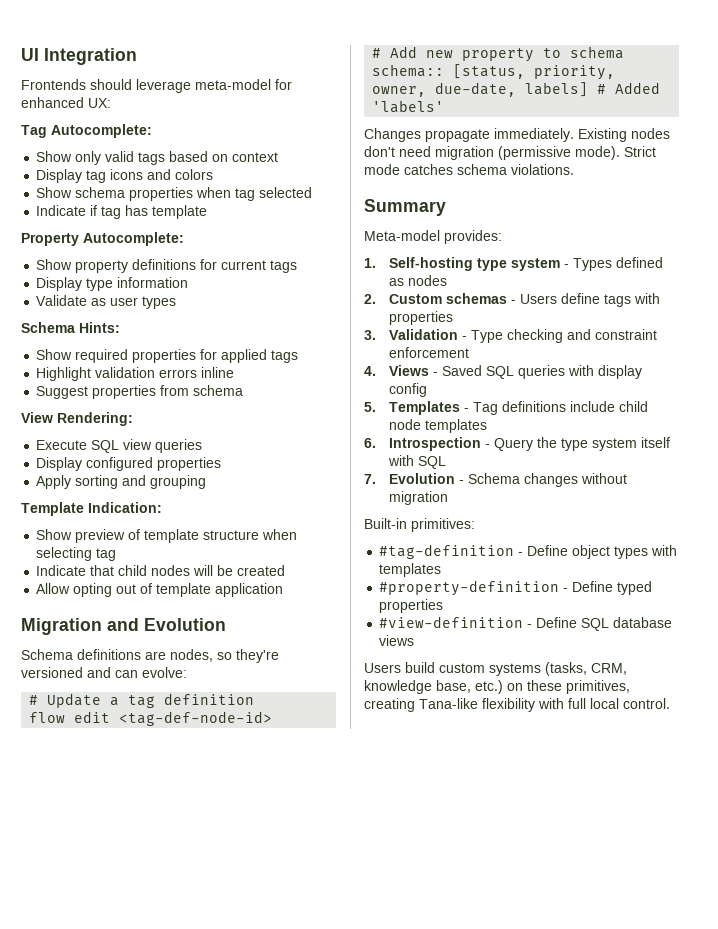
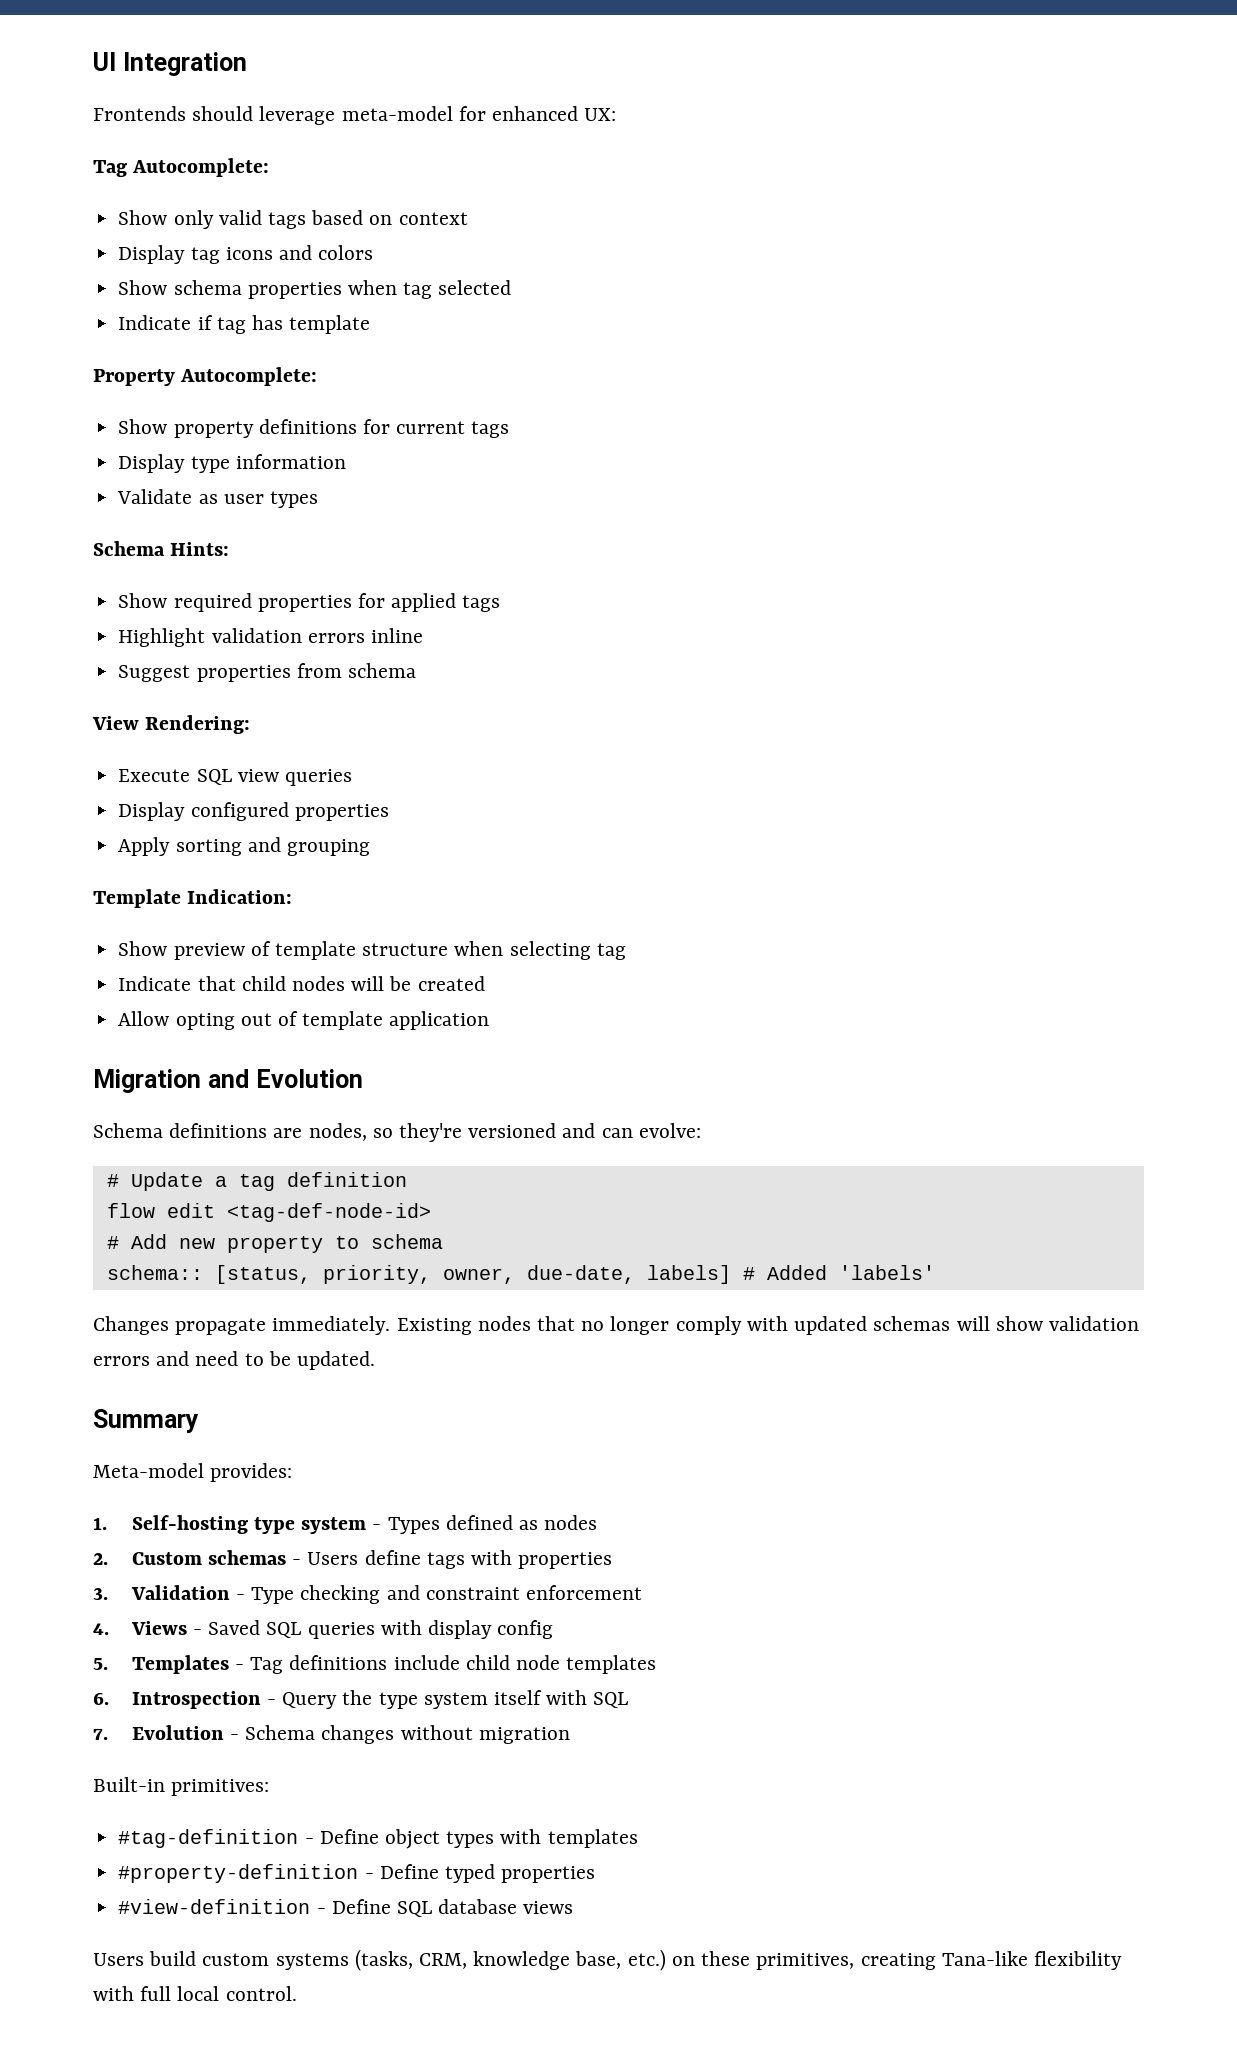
- Existing nodes don't need migration (permissive mode). Strict mode catches schema violations.
+ Existing nodes that no longer comply with updated schemas will show validation errors and need to be updated.

